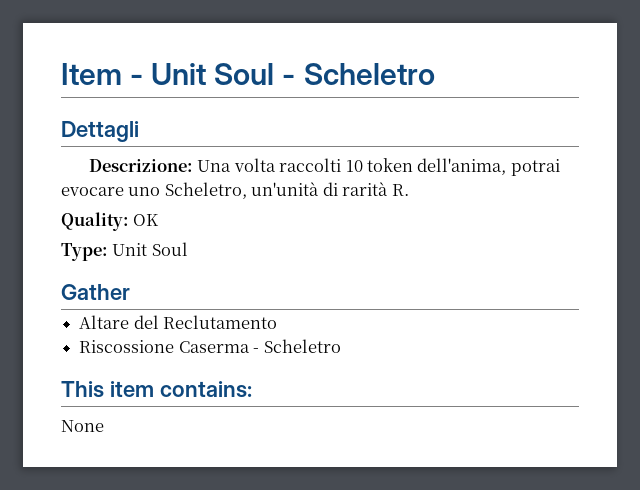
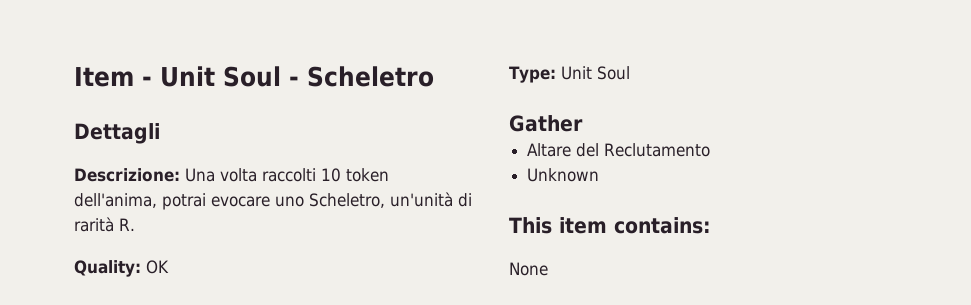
- Riscossione Caserma - Scheletro
+ Unknown

